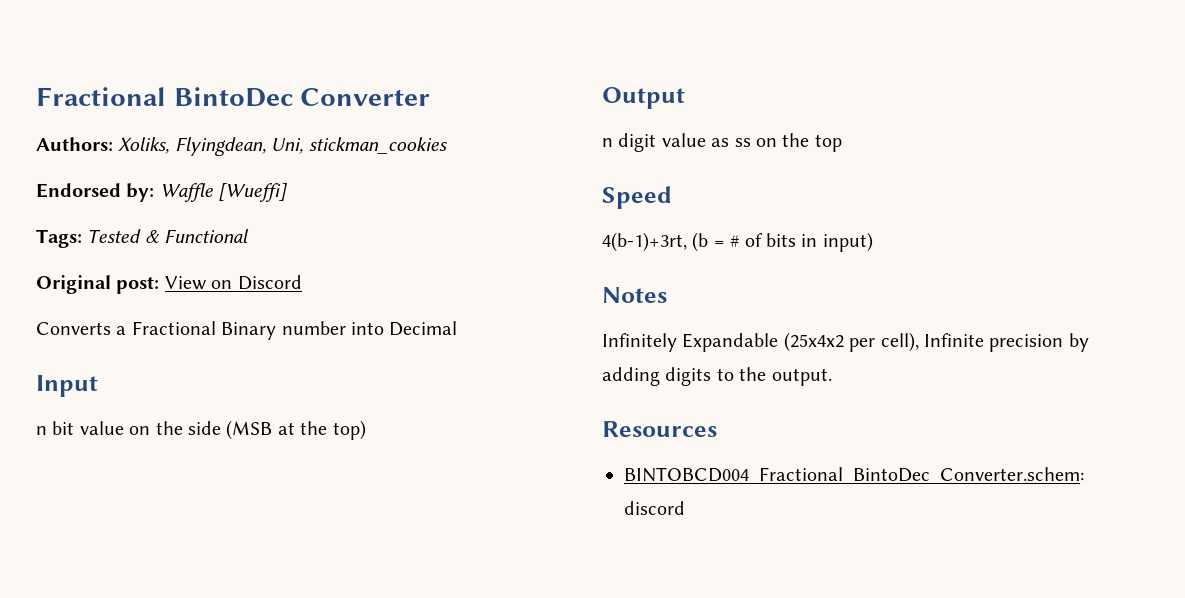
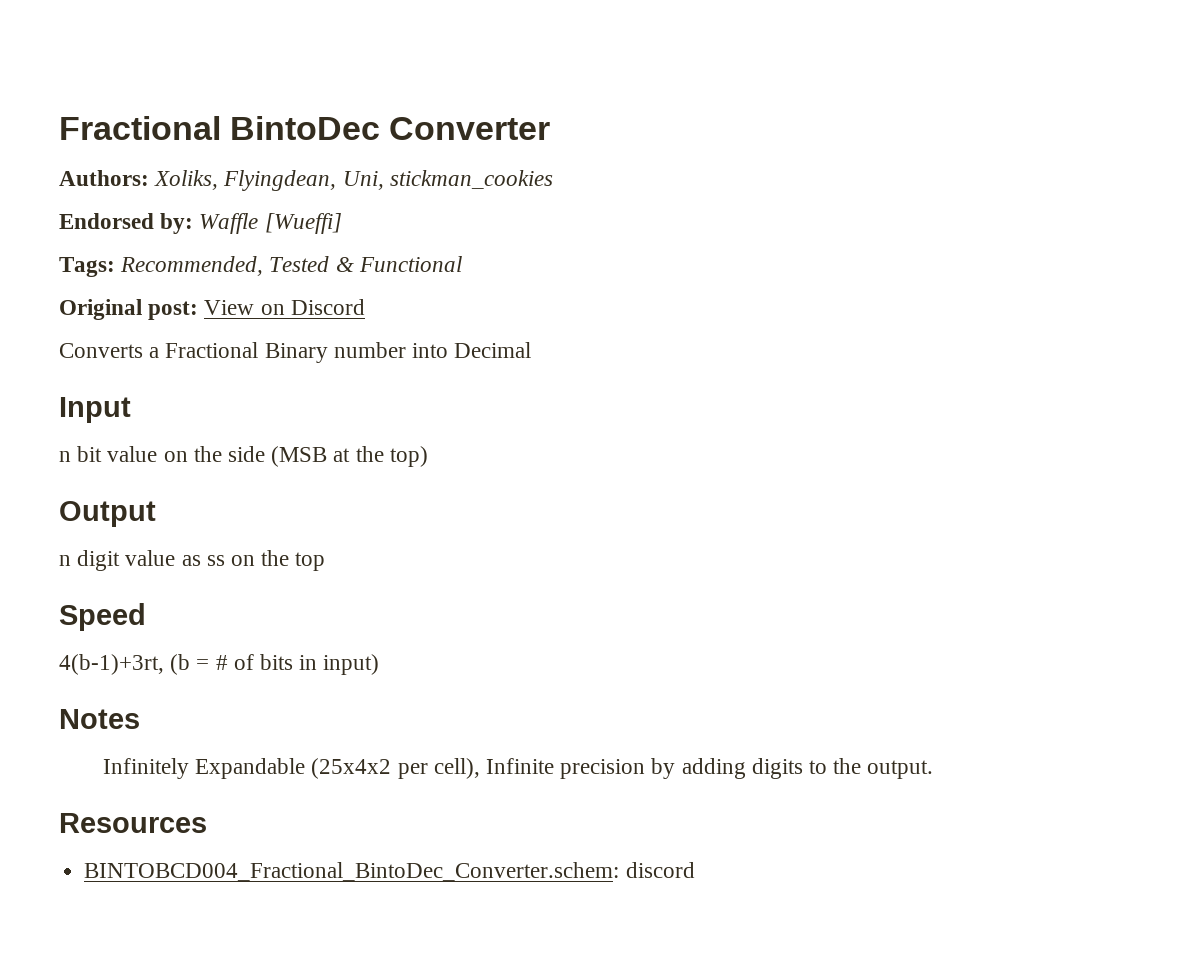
- Tags: Tested & Functional
+ Tags: Recommended, Tested & Functional

